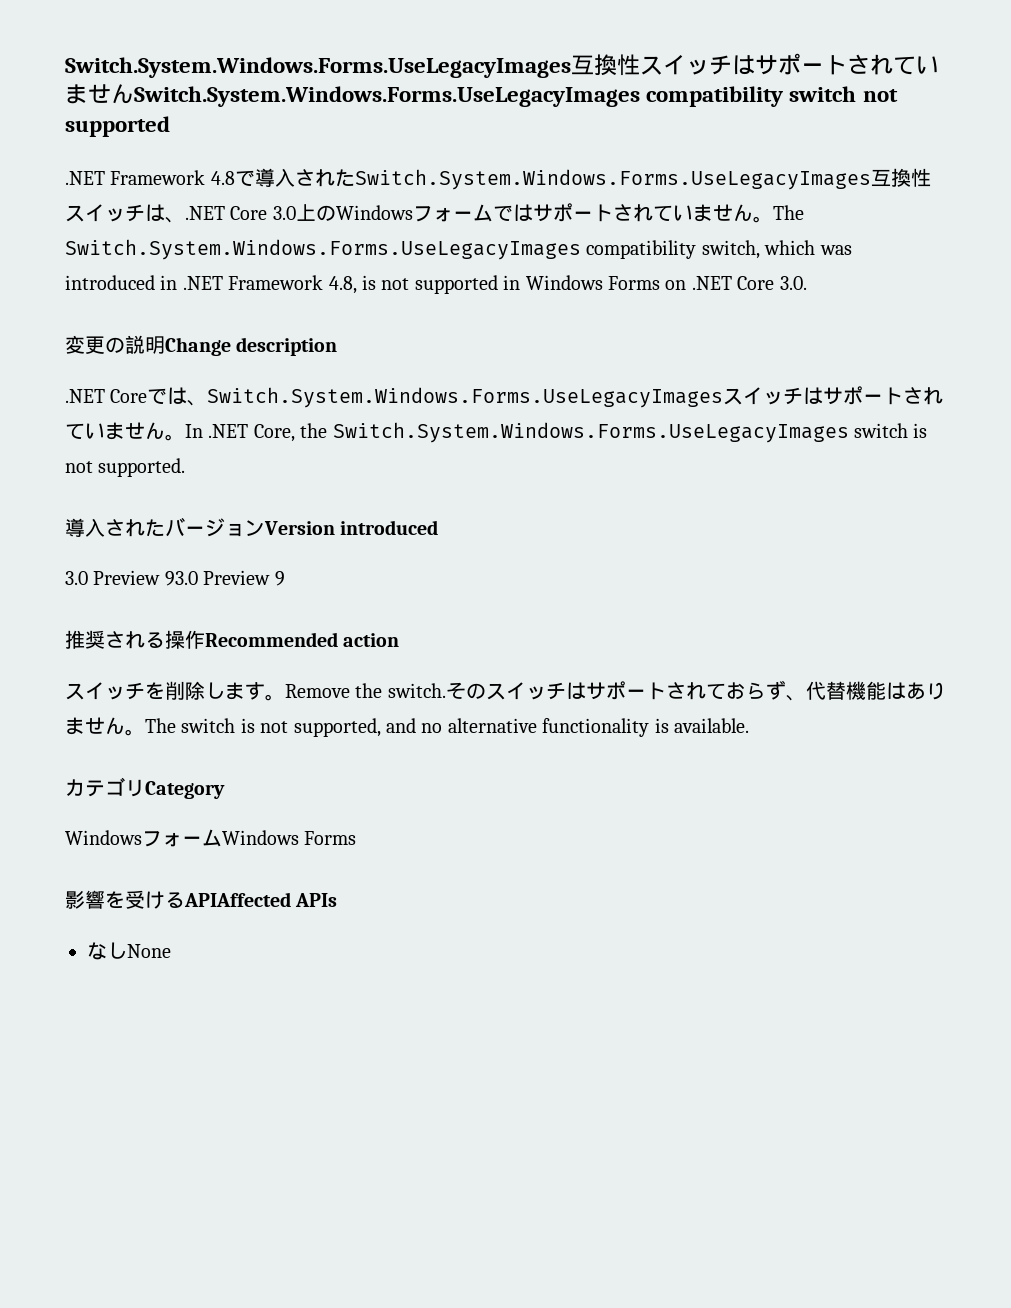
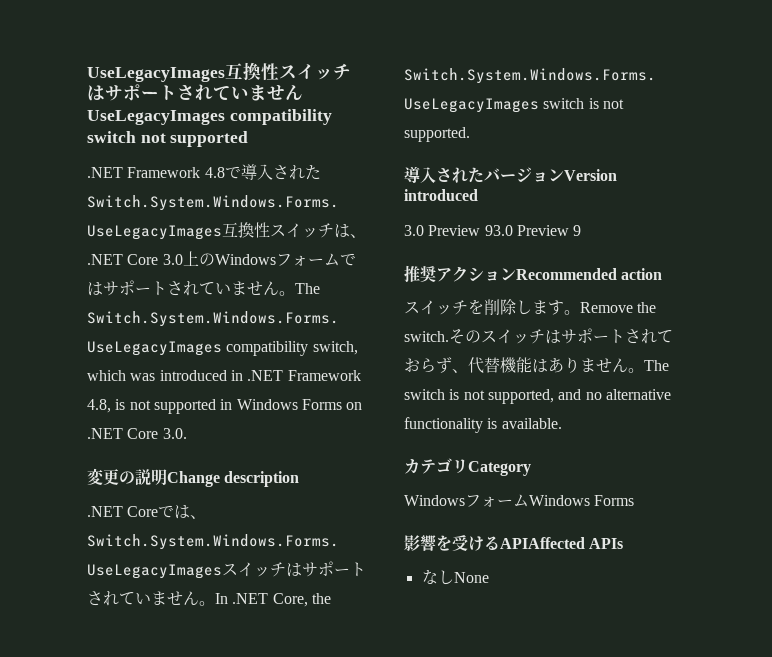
- Switch.System.Windows.Forms.UseLegacyImages互換性スイッチはサポートされていませんSwitch.System.Windows.Forms.UseLegacyImages compatibility switch not supported
+ UseLegacyImages互換性スイッチはサポートされていませんUseLegacyImages compatibility switch not supported
- 推奨される操作Recommended action
+ 推奨アクションRecommended action

